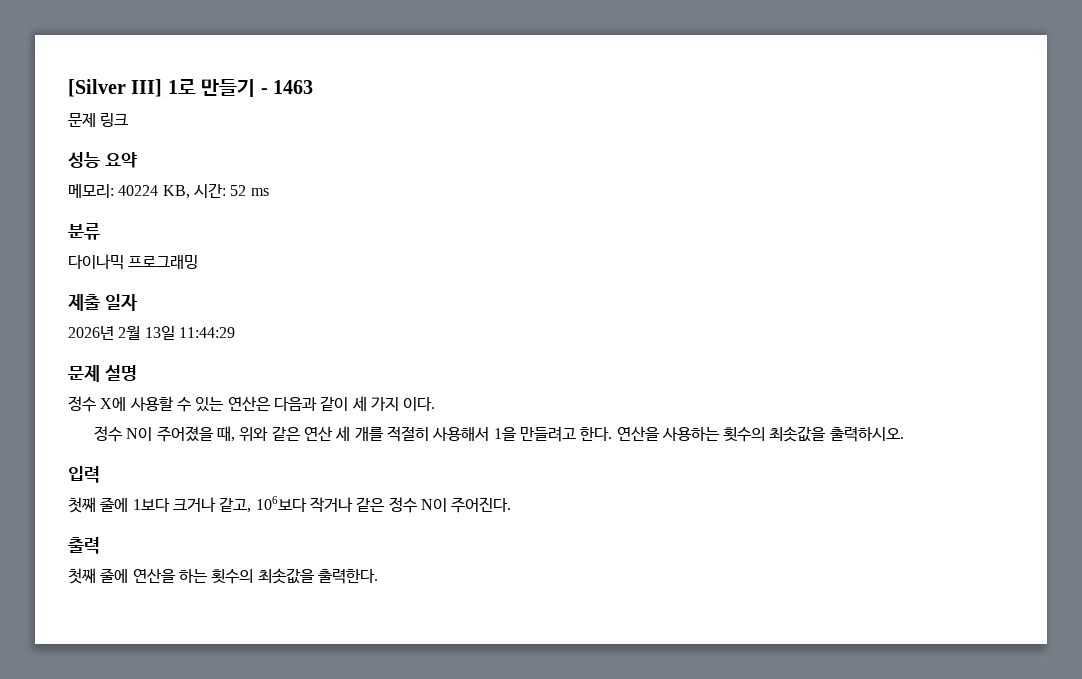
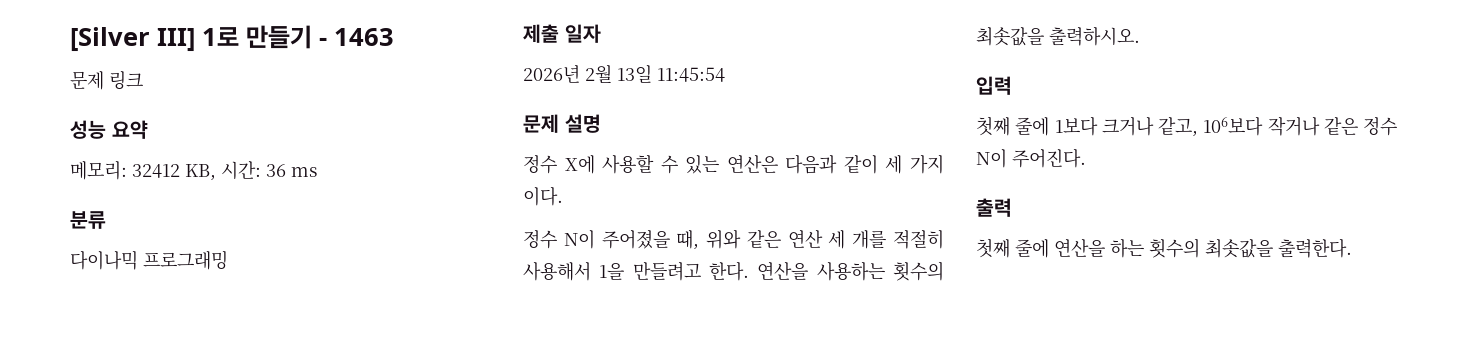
- 메모리: 40224 KB, 시간: 52 ms
+ 메모리: 32412 KB, 시간: 36 ms
- 2026년 2월 13일 11:44:29
+ 2026년 2월 13일 11:45:54

